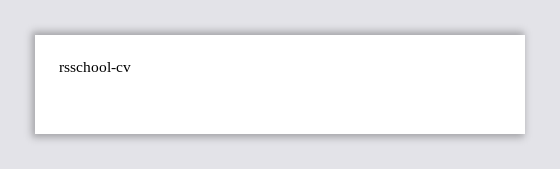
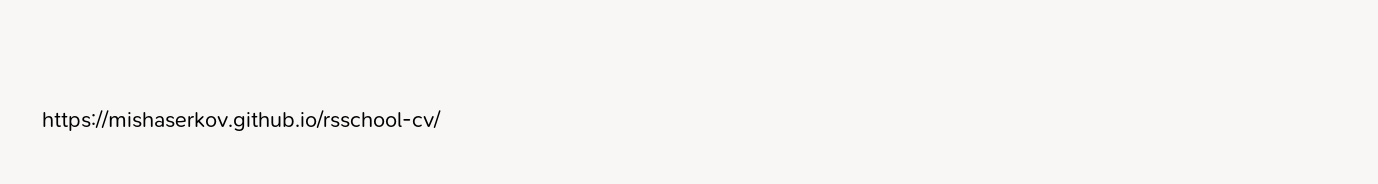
- rsschool-cv
+ https://mishaserkov.github.io/rsschool-cv/

